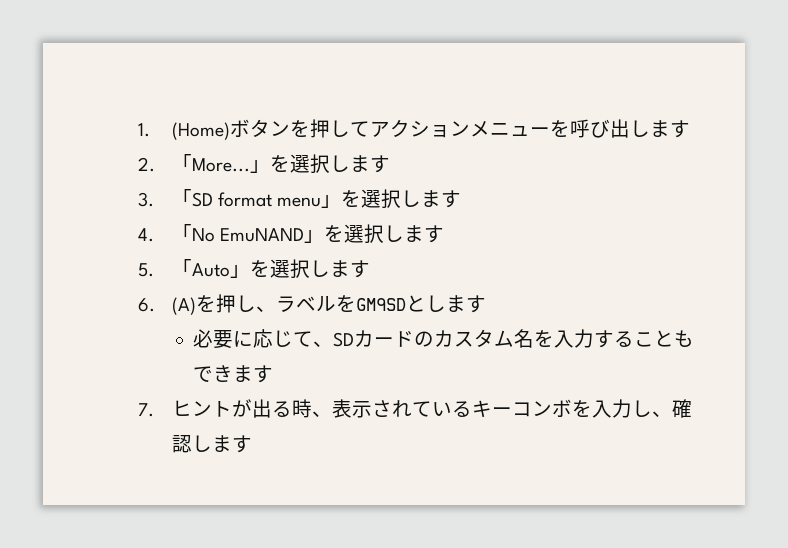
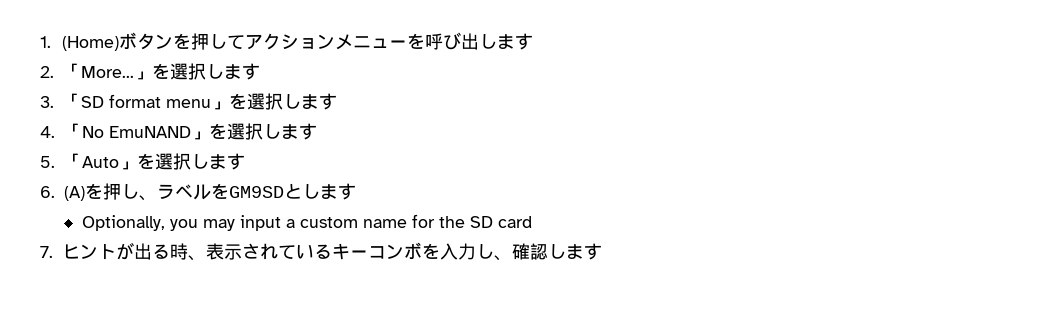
- 必要に応じて、SDカードのカスタム名を入力することもできます
+ Optionally, you may input a custom name for the SD card

